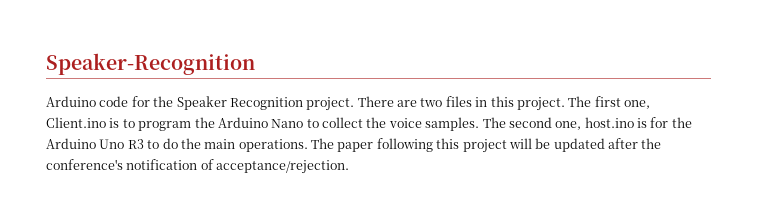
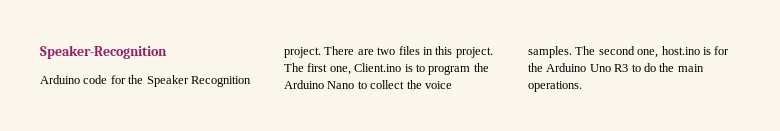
- The paper following this project will be updated after the conference's notification of acceptance/rejection.

